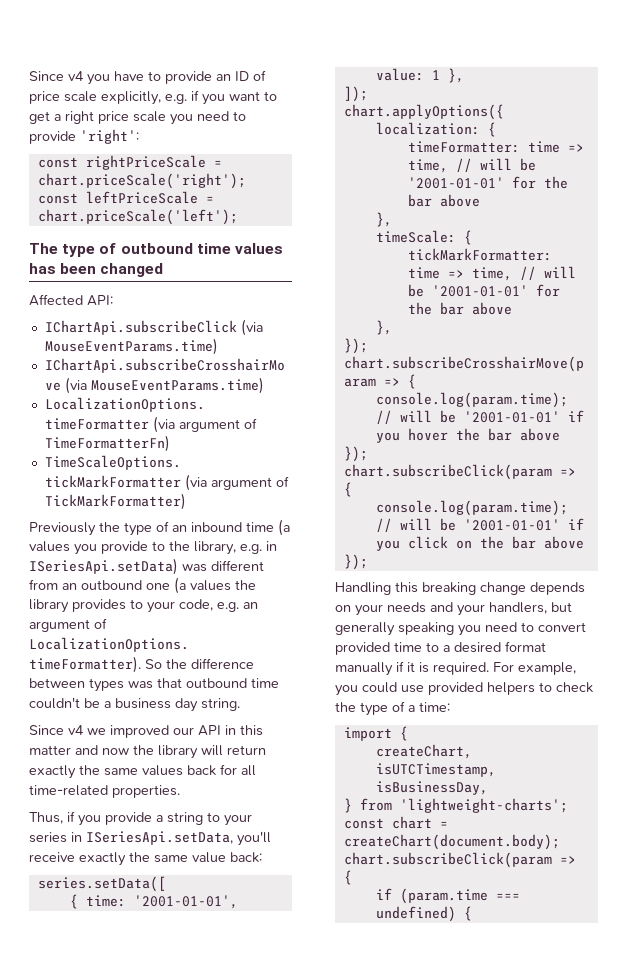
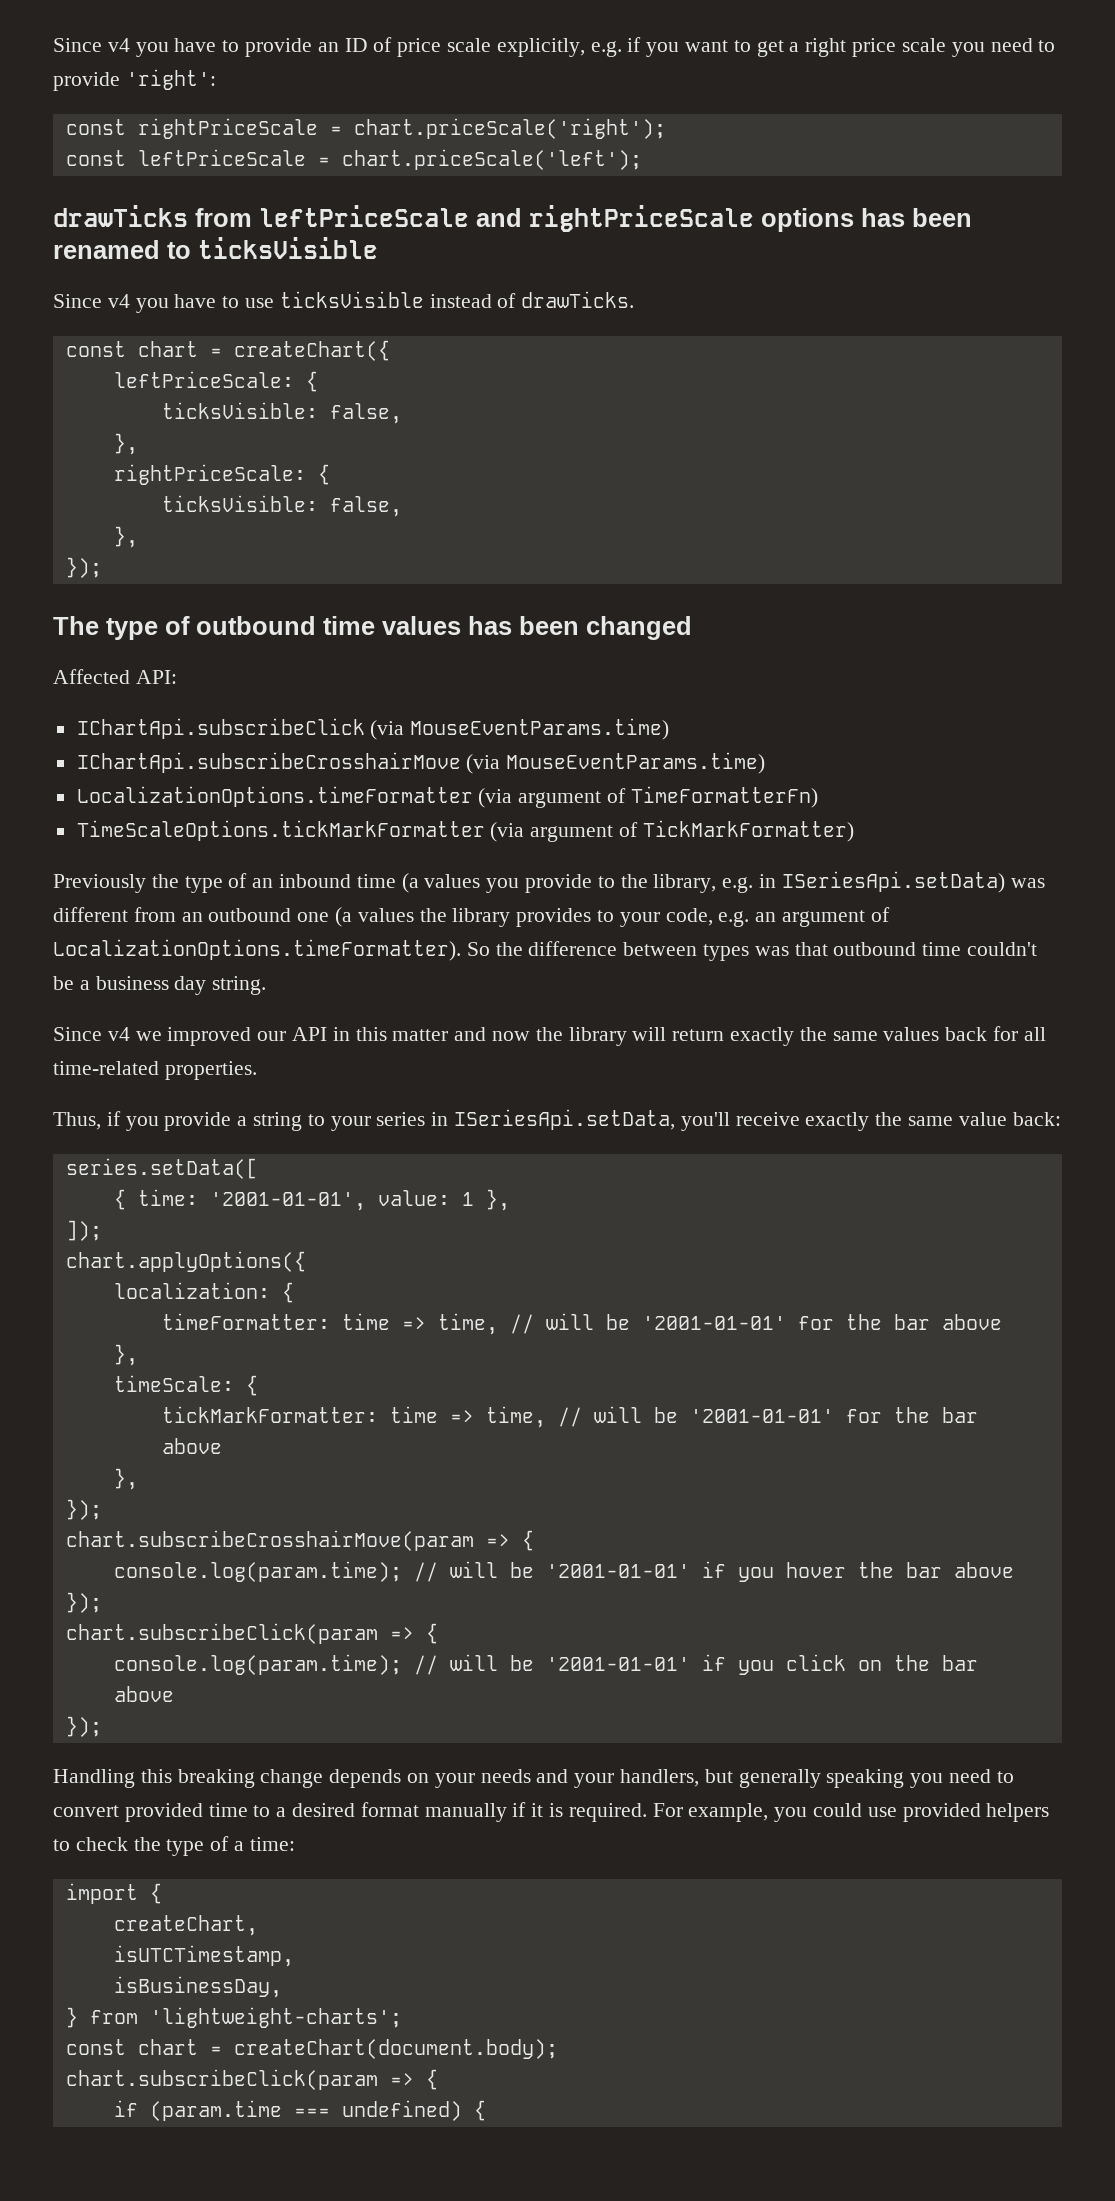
+ drawTicks from leftPriceScale and rightPriceScale options has been renamed to ticksVisible
+ Since v4 you have to use ticksVisible instead of drawTicks.
+ const chart = createChart({
+ leftPriceScale: {
+ ticksVisible: false,
+ },
+ rightPriceScale: {
+ ticksVisible: false,
+ },
+ });

